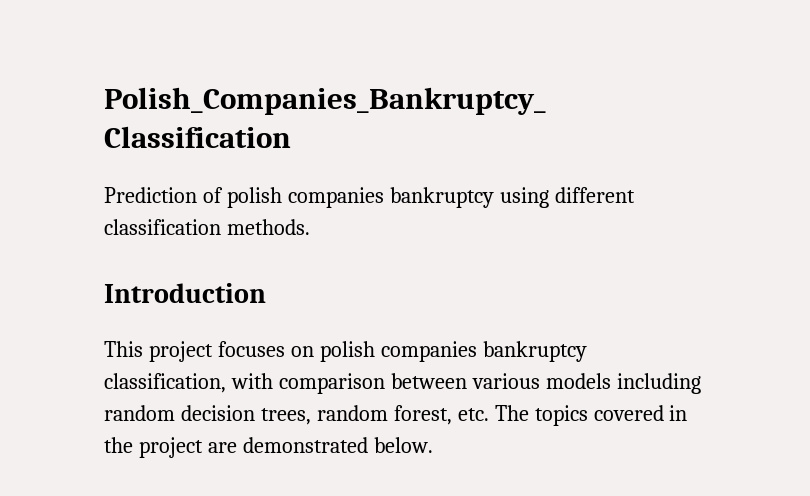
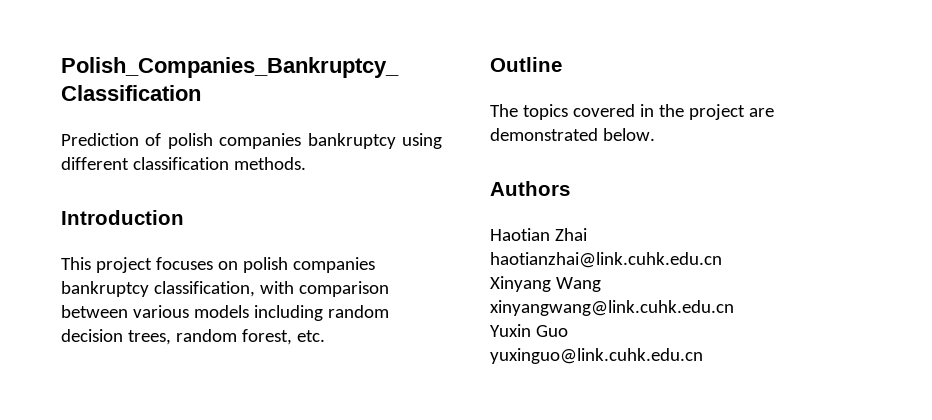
- This project focuses on polish companies bankruptcy classification, with comparison between various models including random decision trees, random forest, etc. The topics covered in the project are demonstrated below.
+ This project focuses on polish companies bankruptcy classification, with comparison between various models including random decision trees, random forest, etc.
+ Outline
+ The topics covered in the project are demonstrated below.
+ Authors
+ Haotian Zhai
+ haotianzhai@link.cuhk.edu.cn
+ Xinyang Wang
+ xinyangwang@link.cuhk.edu.cn
+ Yuxin Guo
+ yuxinguo@link.cuhk.edu.cn

